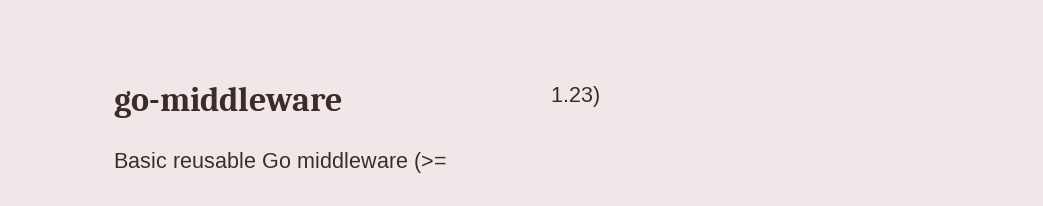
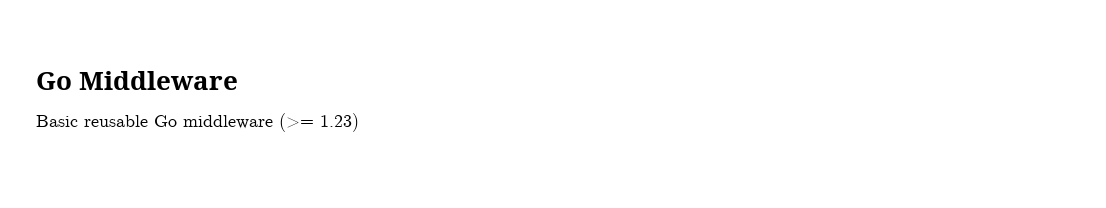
- go-middleware
+ Go Middleware

